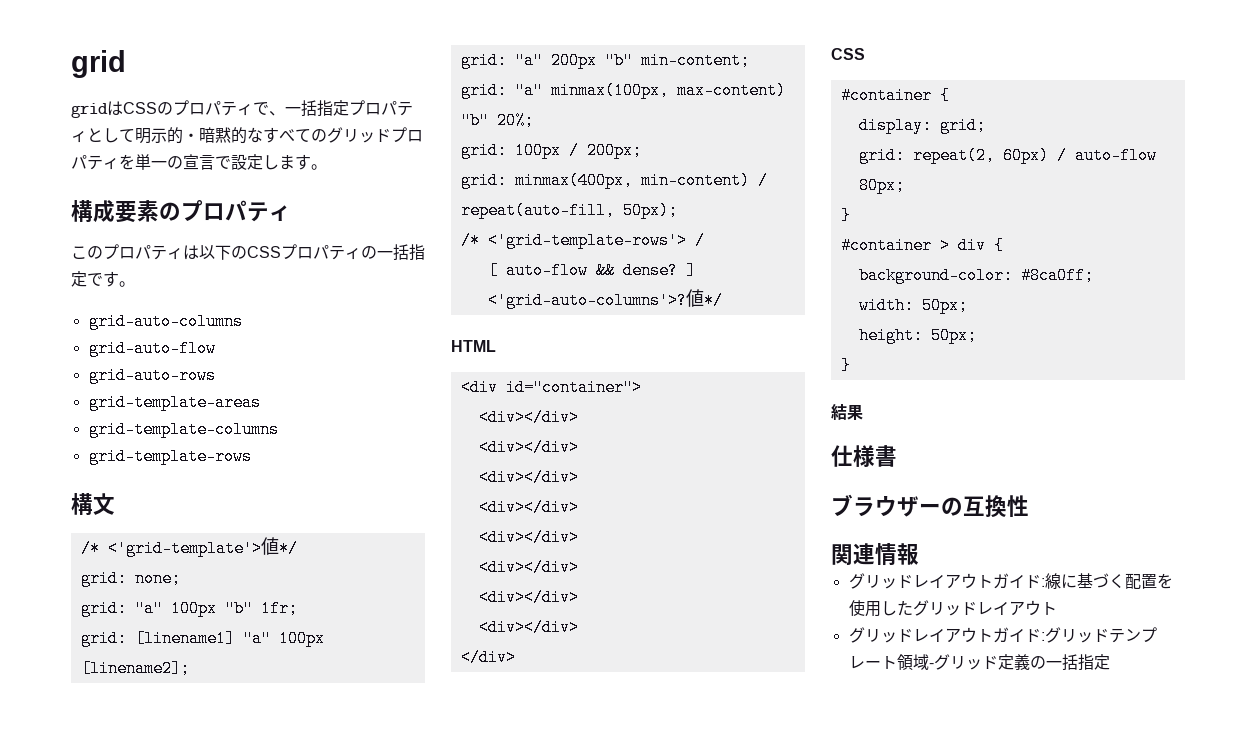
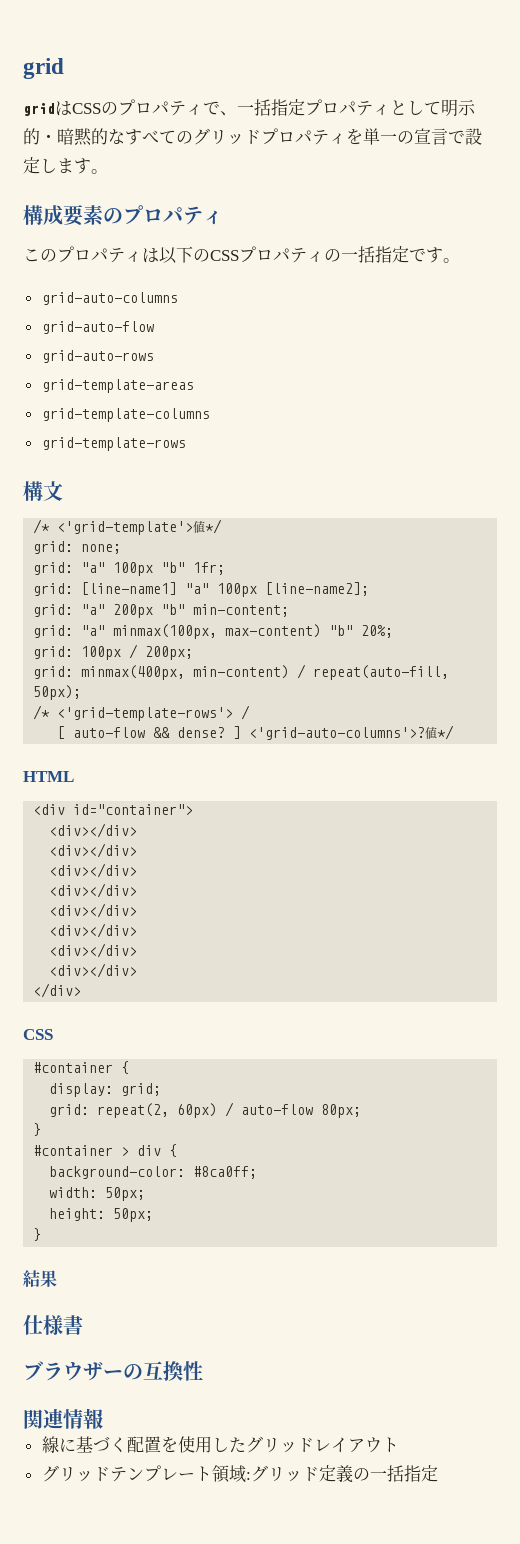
- grid: [linename1] "a" 100px [linename2];
+ grid: [line-name1] "a" 100px [line-name2];
- グリッドレイアウトガイド:線に基づく配置を使用したグリッドレイアウト
+ 線に基づく配置を使用したグリッドレイアウト
- グリッドレイアウトガイド:グリッドテンプレート領域-グリッド定義の一括指定
+ グリッドテンプレート領域:グリッド定義の一括指定

